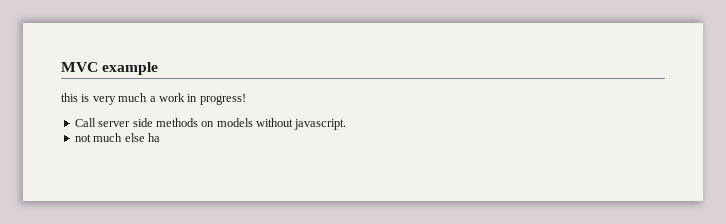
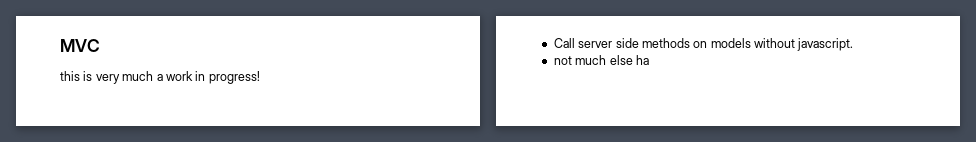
- MVC example
+ MVC

